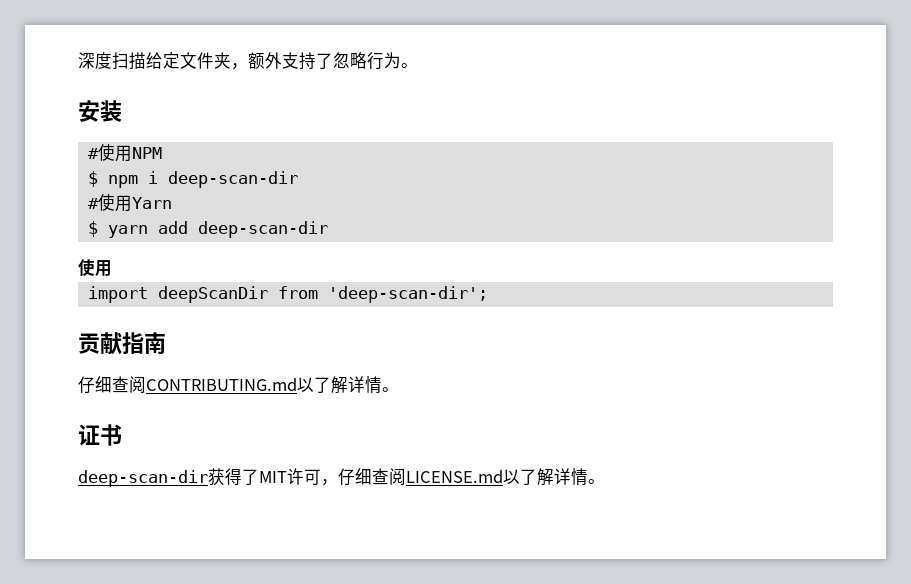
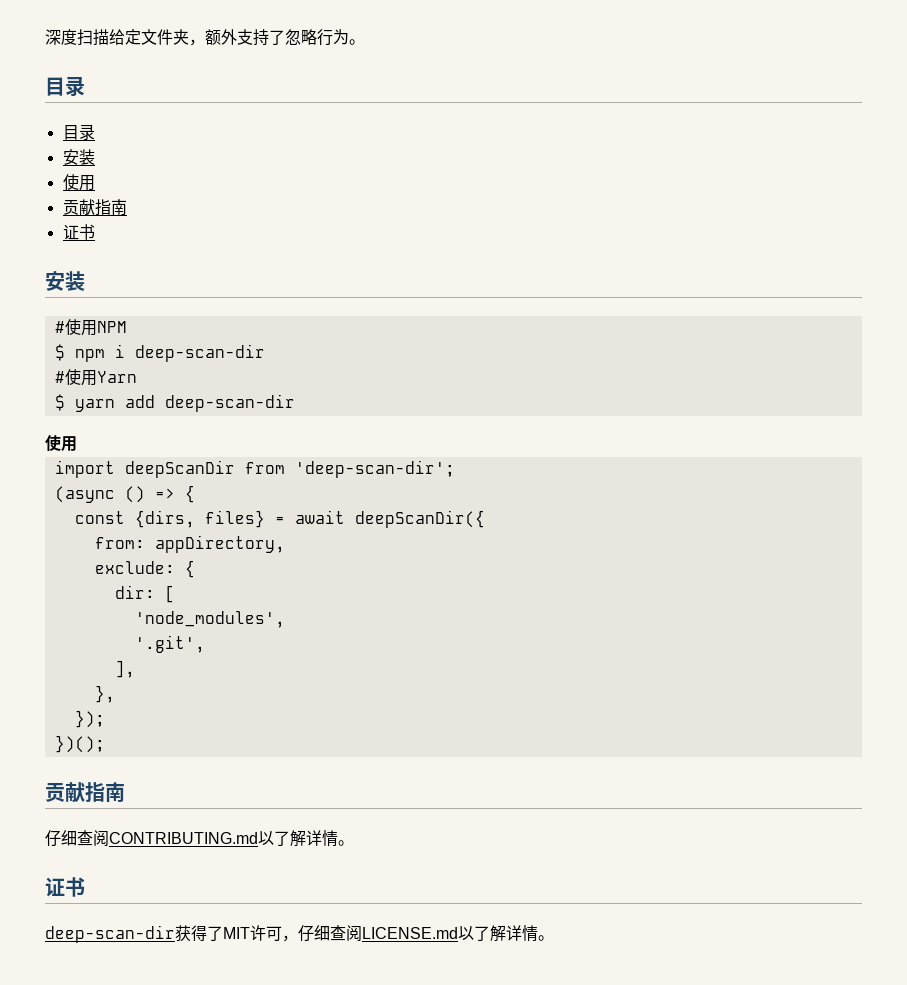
  深度扫描给定文件夹，额外支持了忽略行为。
+ 目录
+ 目录
+ 安装
+ 使用
+ 贡献指南
+ 证书
+ (async () => {
+ const {dirs, files} = await deepScanDir({
+ from: appDirectory,
+ exclude: {
+ dir: [
+ 'node_modules',
+ '.git',
+ ],
+ },
+ });
+ })();

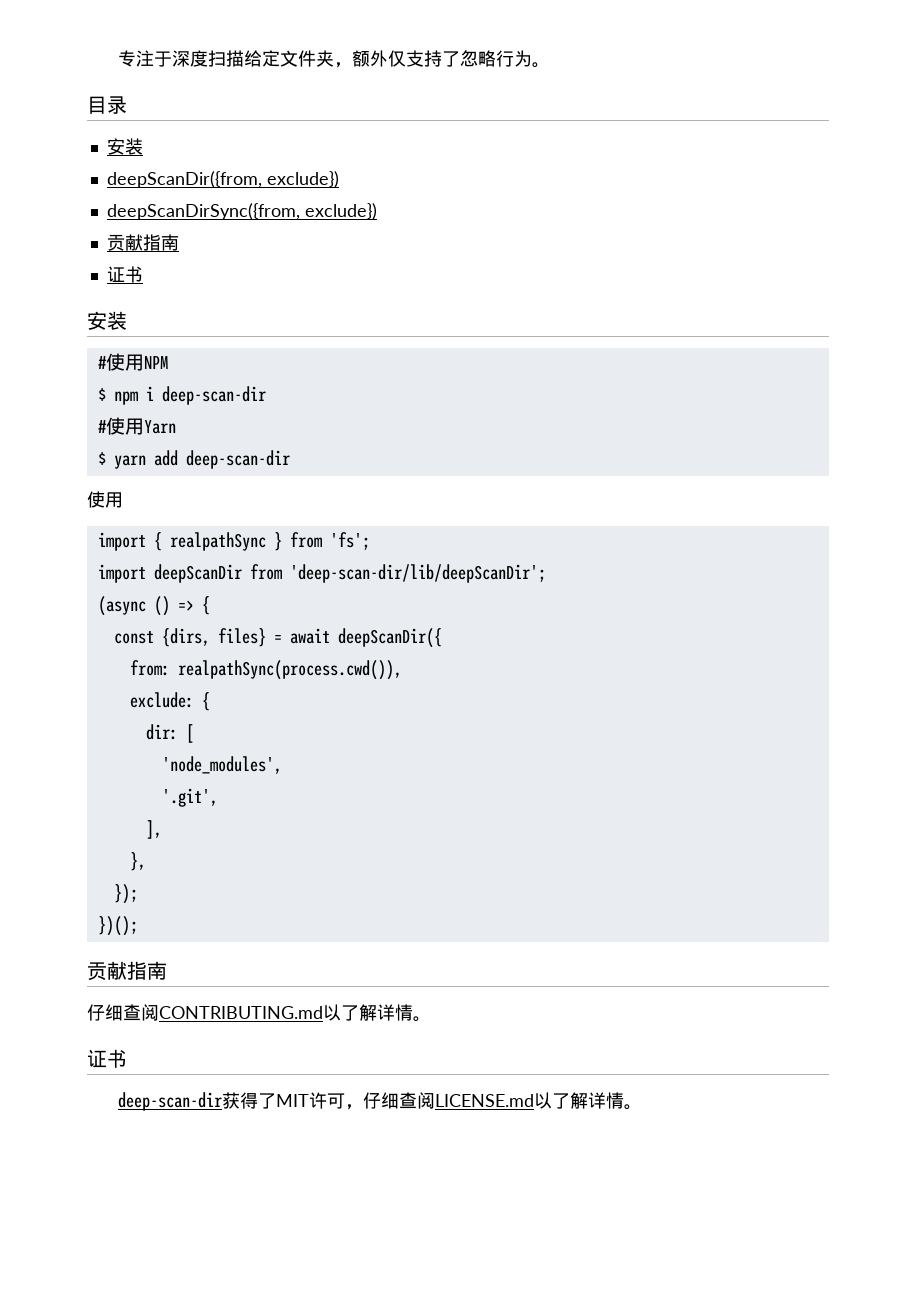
- 深度扫描给定文件夹，额外支持了忽略行为。
- 目录
+ 专注于深度扫描给定文件夹，额外仅支持了忽略行为。
  目录
  安装
- 使用
+ deepScanDir({from, exclude})
+ deepScanDirSync({from, exclude})
+ import { realpathSync } from 'fs';
- import deepScanDir from 'deep-scan-dir';
+ import deepScanDir from 'deep-scan-dir/lib/deepScanDir';
- from: appDirectory,
+ from: realpathSync(process.cwd()),

